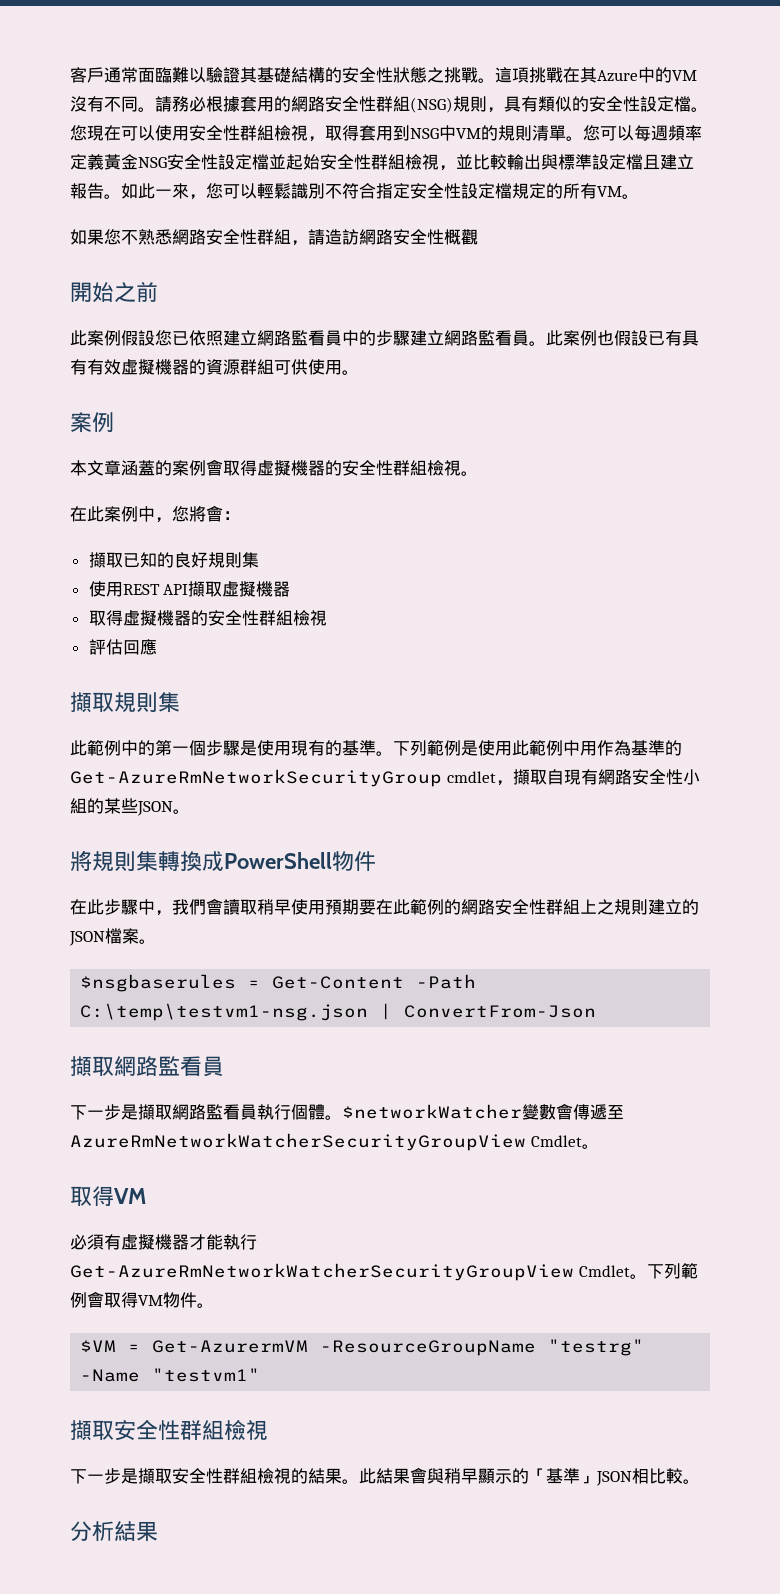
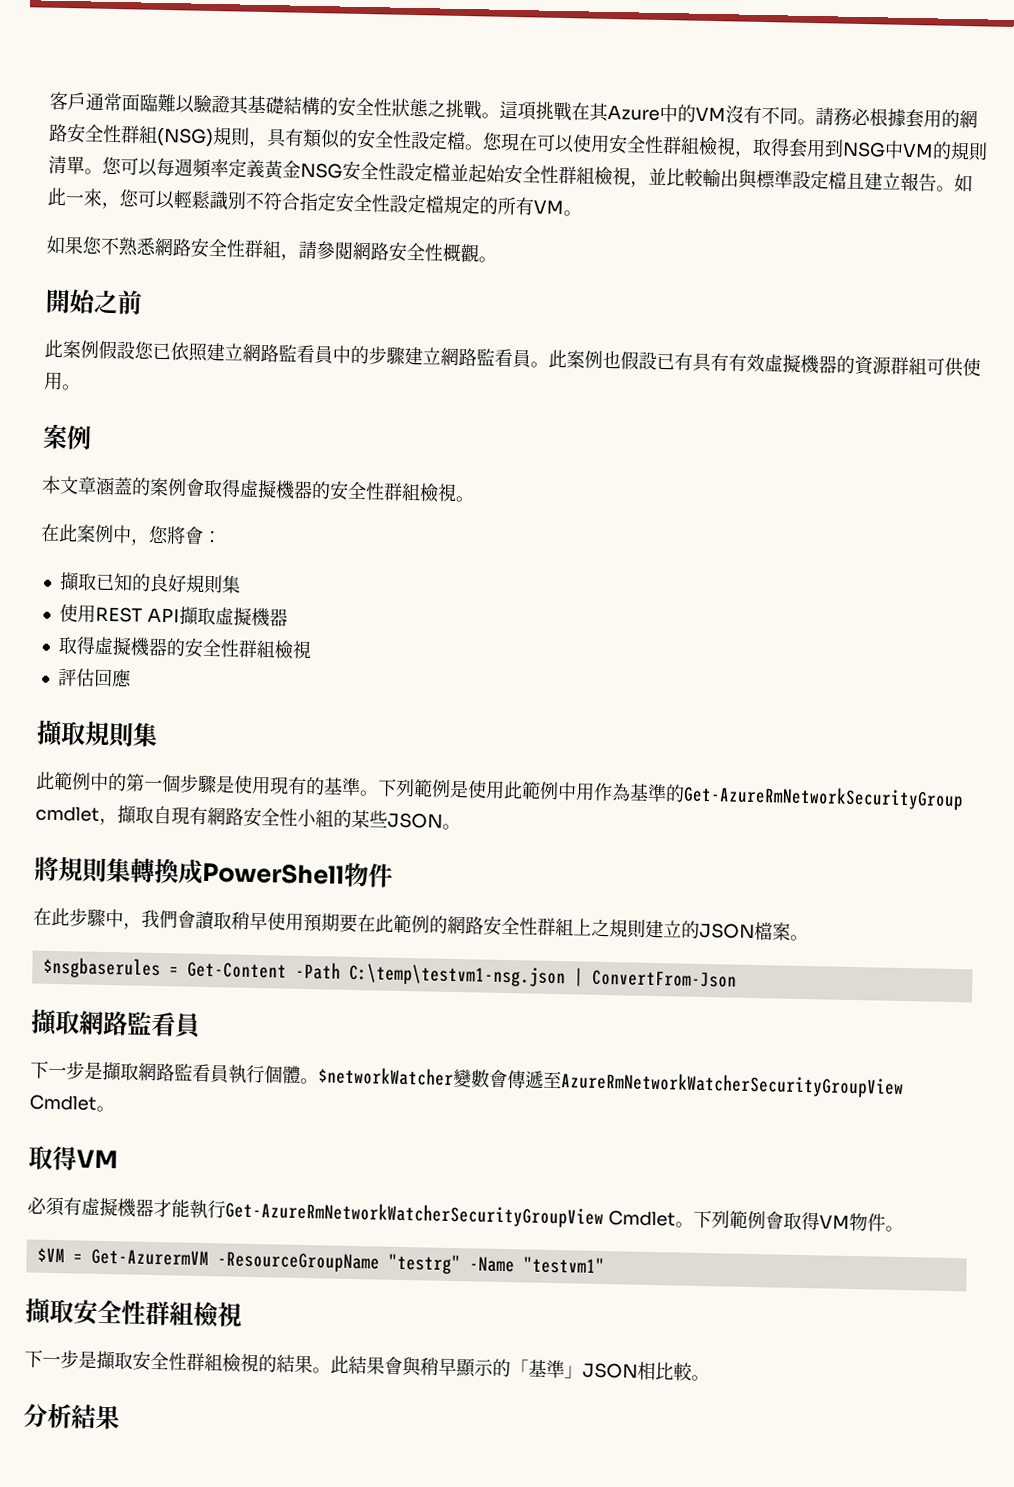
- 如果您不熟悉網路安全性群組，請造訪網路安全性概觀
+ 如果您不熟悉網路安全性群組，請參閱網路安全性概觀。

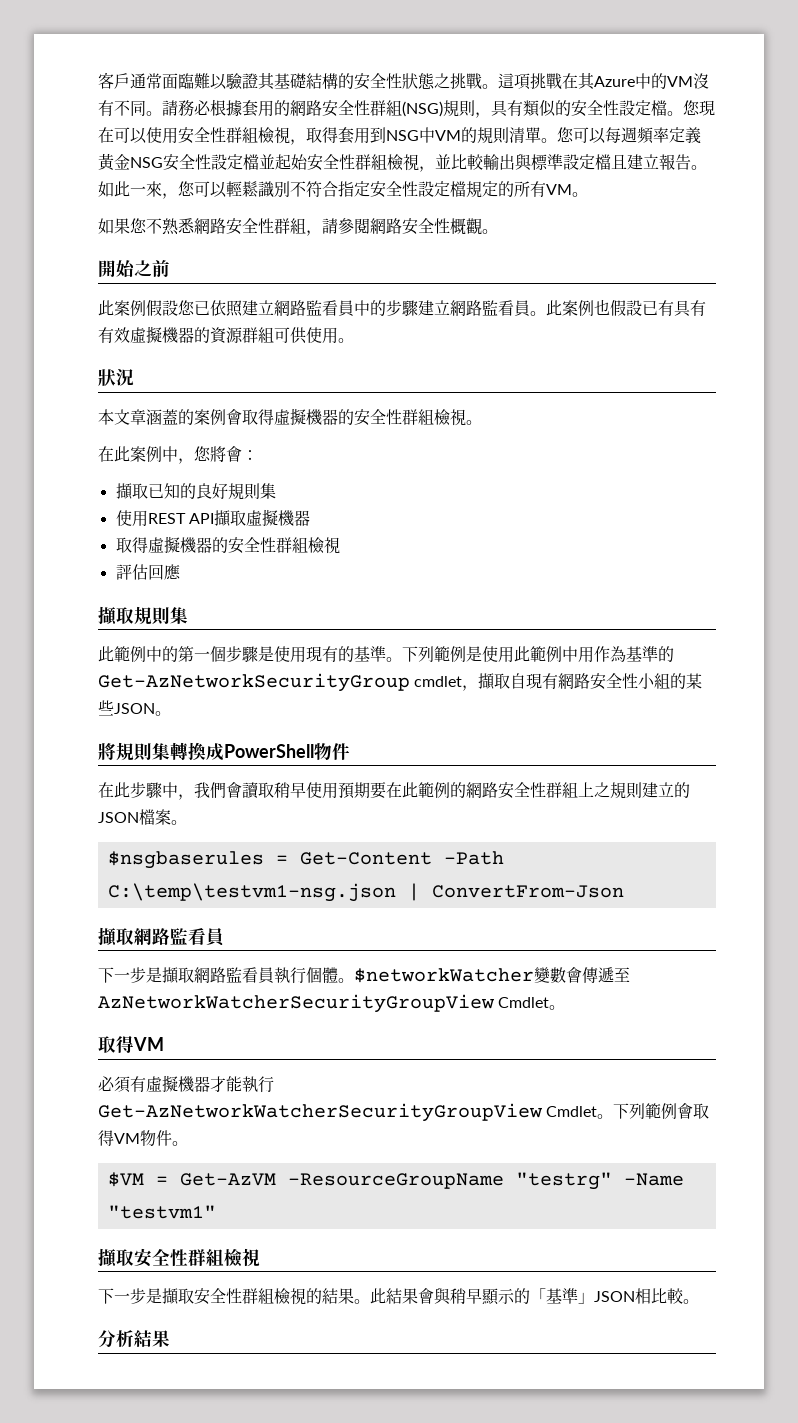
  此案例也假設已有具有有效虛擬機器的資源群組可供使用。
- 案例
+ 狀況
- 下列範例是使用此範例中用作為基準的Get-AzureRmNetworkSecurityGroup cmdlet，擷取自現有網路安全性小組的某些JSON。
+ 下列範例是使用此範例中用作為基準的Get-AzNetworkSecurityGroup cmdlet，擷取自現有網路安全性小組的某些JSON。
- $networkWatcher變數會傳遞至AzureRmNetworkWatcherSecurityGroupView Cmdlet。
+ $networkWatcher變數會傳遞至AzNetworkWatcherSecurityGroupView Cmdlet。
- 必須有虛擬機器才能執行Get-AzureRmNetworkWatcherSecurityGroupView Cmdlet。
+ 必須有虛擬機器才能執行Get-AzNetworkWatcherSecurityGroupView Cmdlet。
- $VM = Get-AzurermVM -ResourceGroupName "testrg" -Name "testvm1"
+ $VM = Get-AzVM -ResourceGroupName "testrg" -Name "testvm1"

